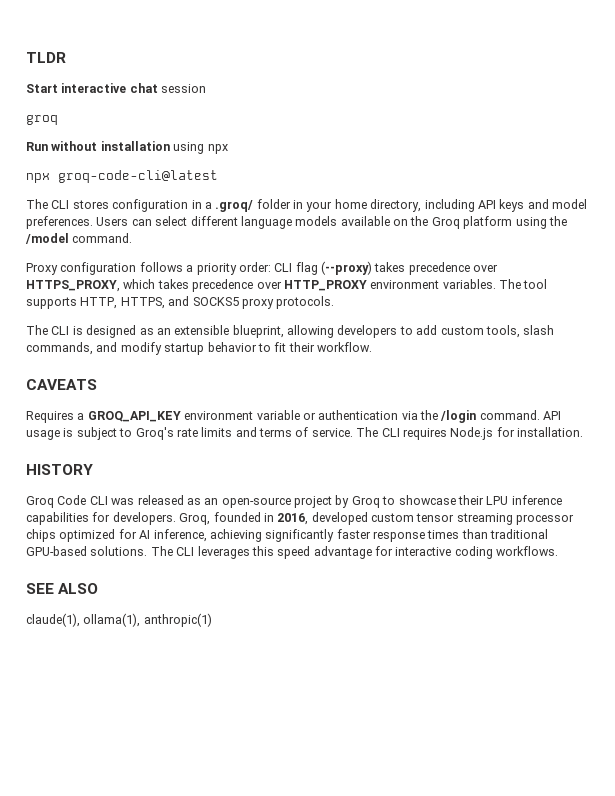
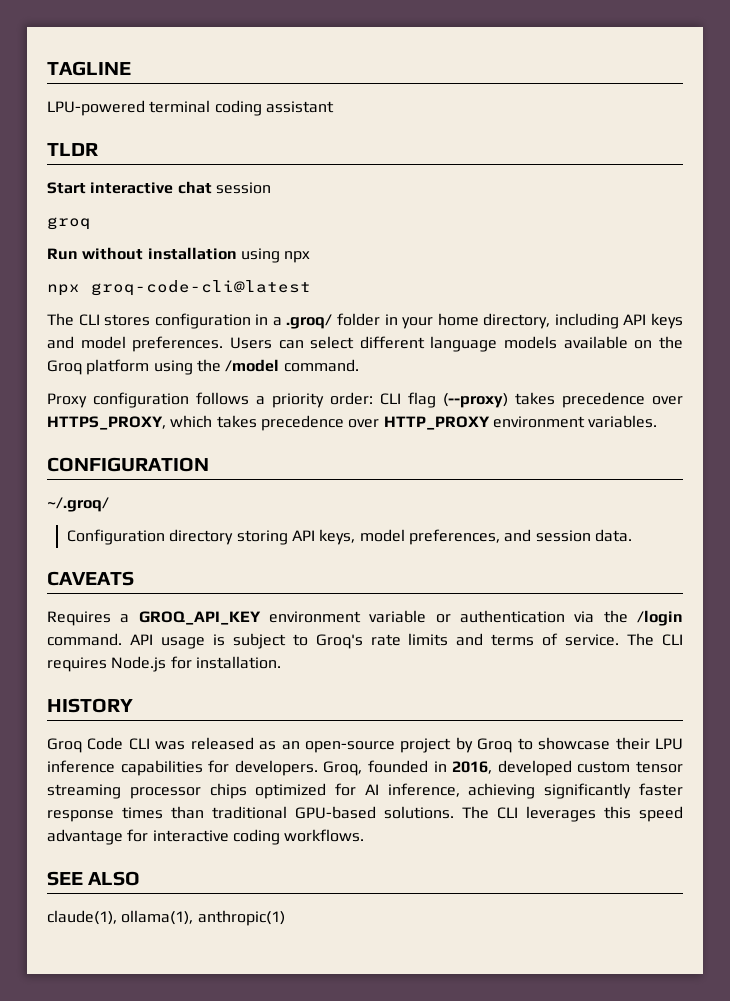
+ TAGLINE
+ LPU-powered terminal coding assistant
- Proxy configuration follows a priority order: CLI flag (--proxy) takes precedence over HTTPS_PROXY, which takes precedence over HTTP_PROXY environment variables. The tool supports HTTP, HTTPS, and SOCKS5 proxy protocols.
- The CLI is designed as an extensible blueprint, allowing developers to add custom tools, slash commands, and modify startup behavior to fit their workflow.
+ Proxy configuration follows a priority order: CLI flag (--proxy) takes precedence over HTTPS_PROXY, which takes precedence over HTTP_PROXY environment variables.
+ CONFIGURATION
+ ~/.groq/
+ Configuration directory storing API keys, model preferences, and session data.

